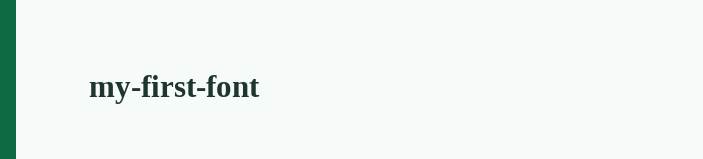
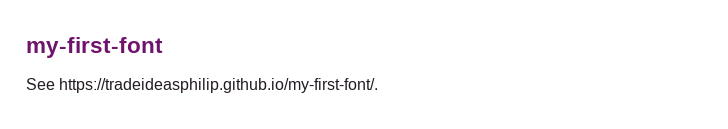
+ See https://tradeideasphilip.github.io/my-first-font/.

